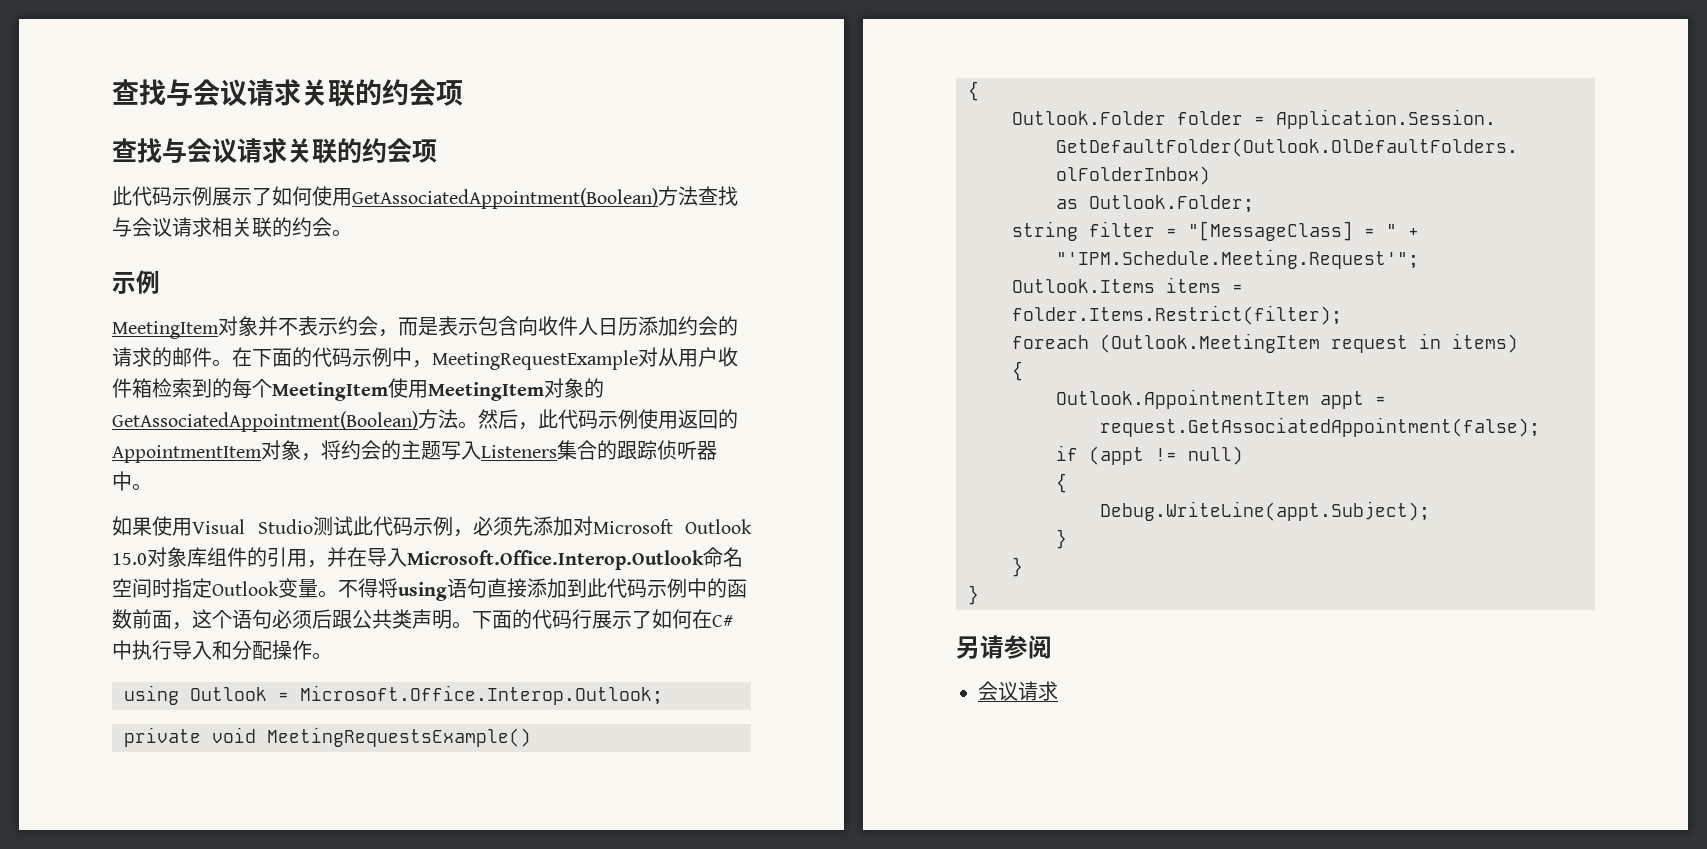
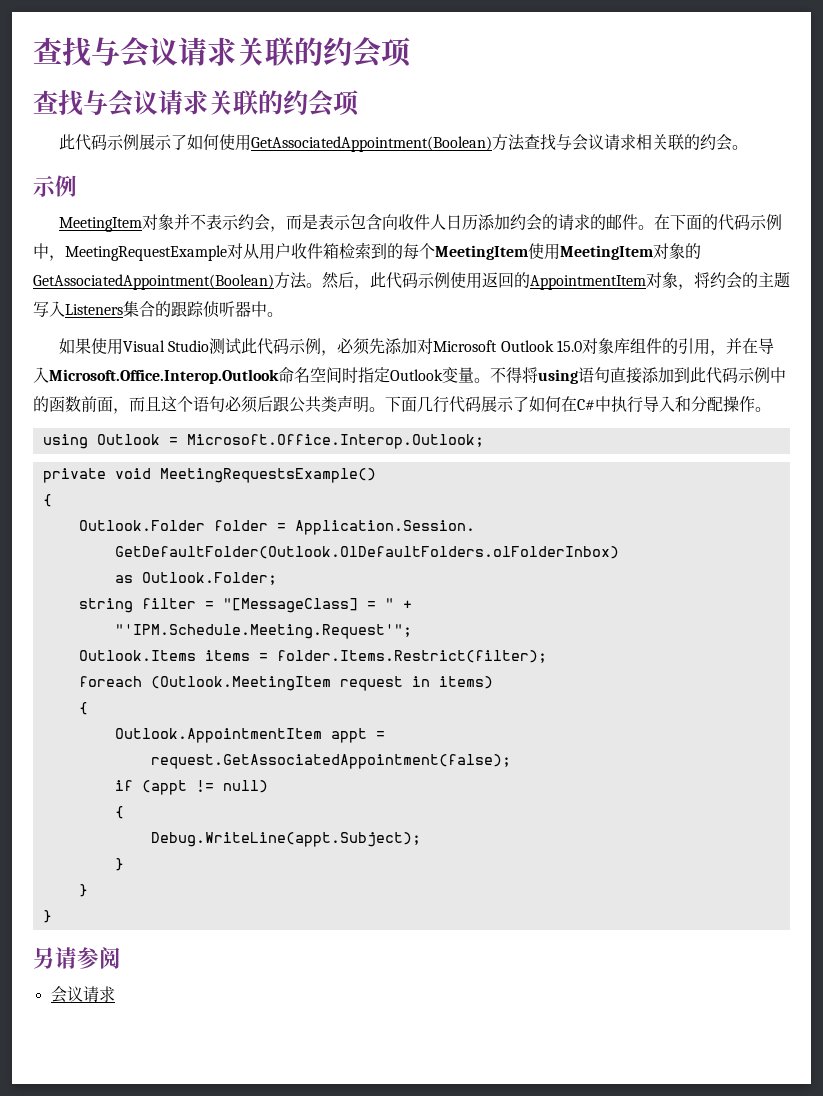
- 不得将using语句直接添加到此代码示例中的函数前面，这个语句必须后跟公共类声明。
+ 不得将using语句直接添加到此代码示例中的函数前面，而且这个语句必须后跟公共类声明。
- 下面的代码行展示了如何在C#中执行导入和分配操作。
+ 下面几行代码展示了如何在C#中执行导入和分配操作。

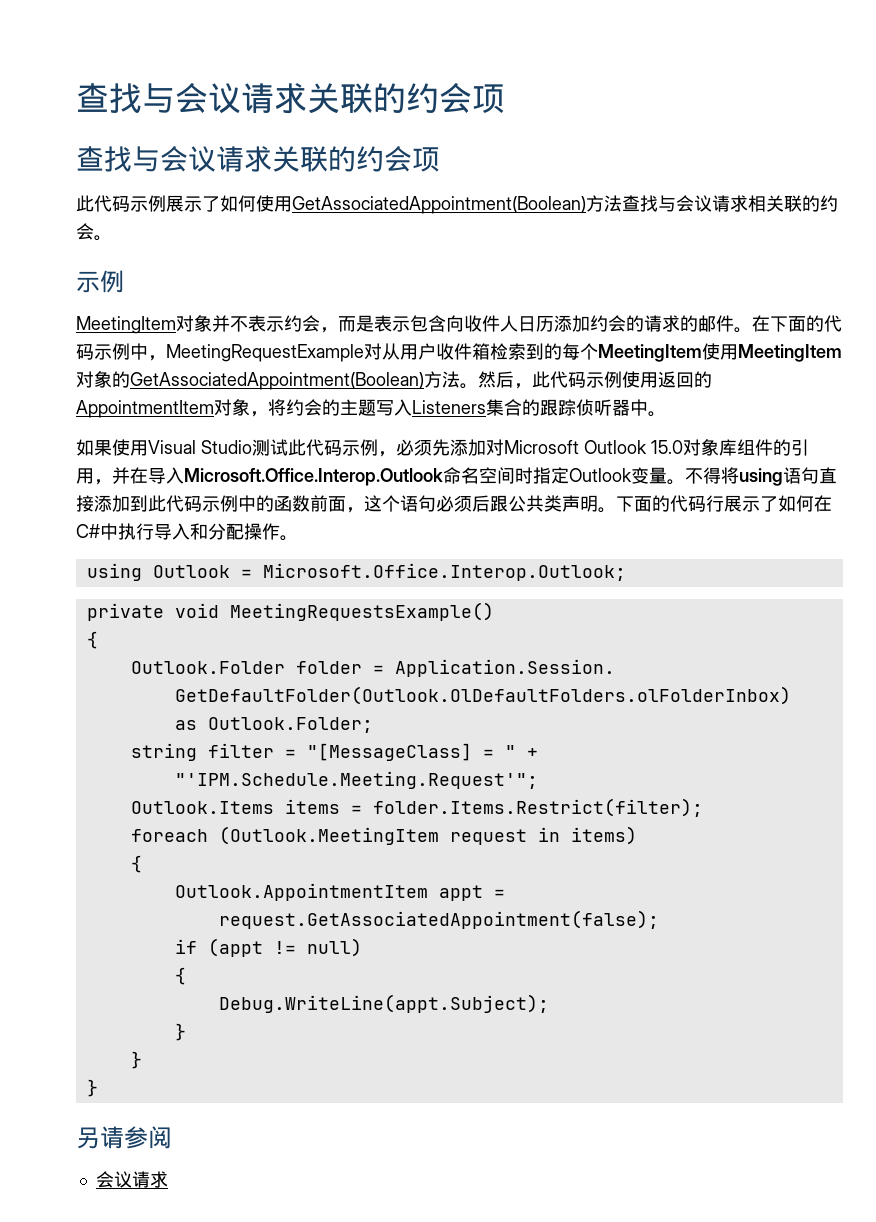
- 不得将using语句直接添加到此代码示例中的函数前面，而且这个语句必须后跟公共类声明。
+ 不得将using语句直接添加到此代码示例中的函数前面，这个语句必须后跟公共类声明。
- 下面几行代码展示了如何在C#中执行导入和分配操作。
+ 下面的代码行展示了如何在C#中执行导入和分配操作。

